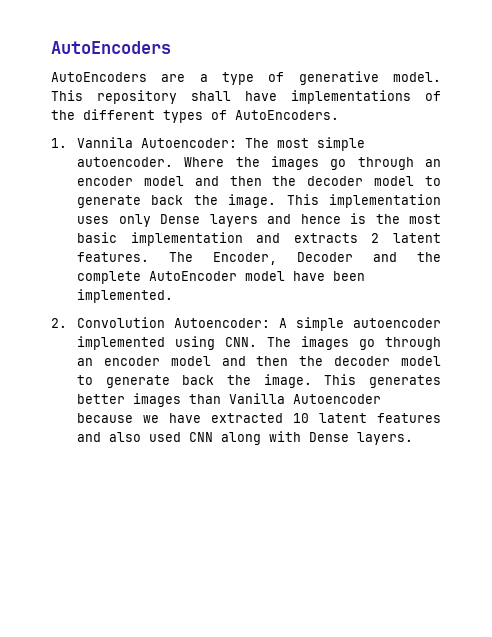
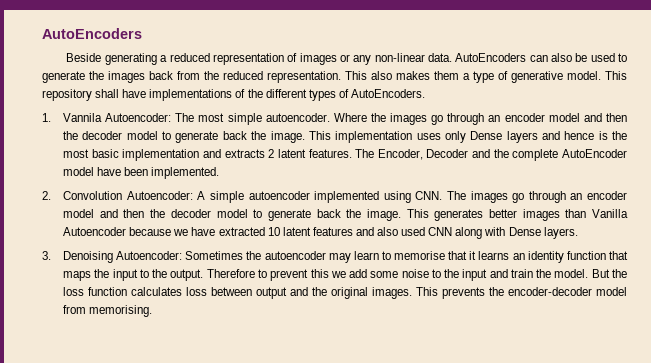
- AutoEncoders are a type of generative model.
+ Beside generating a reduced representation of images or any non-linear data. AutoEncoders can also be used to generate the images back from the reduced representation. This also makes them a type of generative model.
+ 3. Denoising Autoencoder: Sometimes the autoencoder may learn to memorise that it learns an identity function that maps the input to the output. Therefore to prevent this we add some noise to the input and train the model. But the loss function calculates loss between output and the original images. This prevents the encoder-decoder model from memorising.

